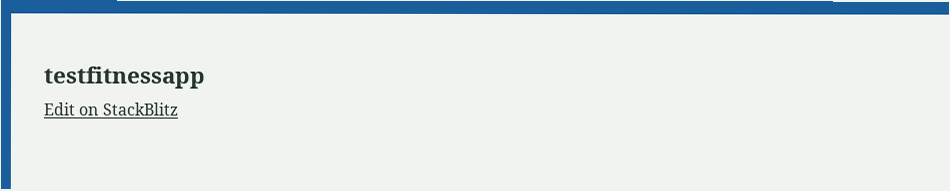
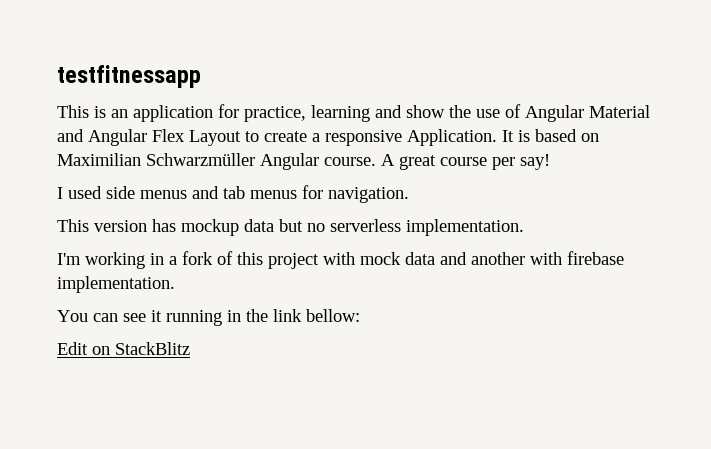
+ This is an application for practice, learning and show the use of Angular Material and Angular Flex Layout to create a responsive Application. It is based on Maximilian Schwarzmüller Angular course. A great course per say!
+ I used side menus and tab menus for navigation.
+ This version has mockup data but no serverless implementation.
+ I'm working in a fork of this project with mock data and another with firebase implementation.
+ You can see it running in the link bellow:

